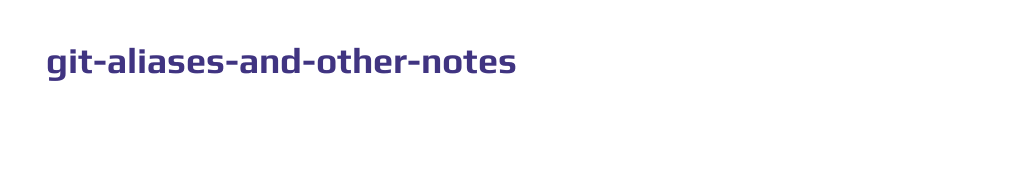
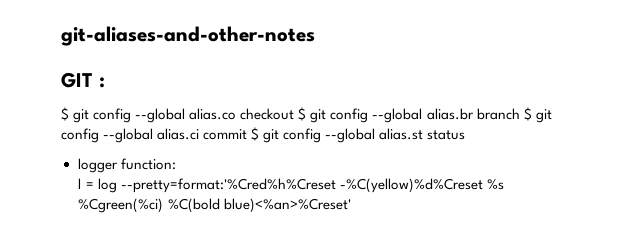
+ GIT :
+ $ git config --global alias.co checkout $ git config --global alias.br branch $ git config --global alias.ci commit $ git config --global alias.st status
+ logger function:
+ l = log --pretty=format:'%Cred%h%Creset -%C(yellow)%d%Creset %s %Cgreen(%ci) %C(bold blue)<%an>%Creset'

